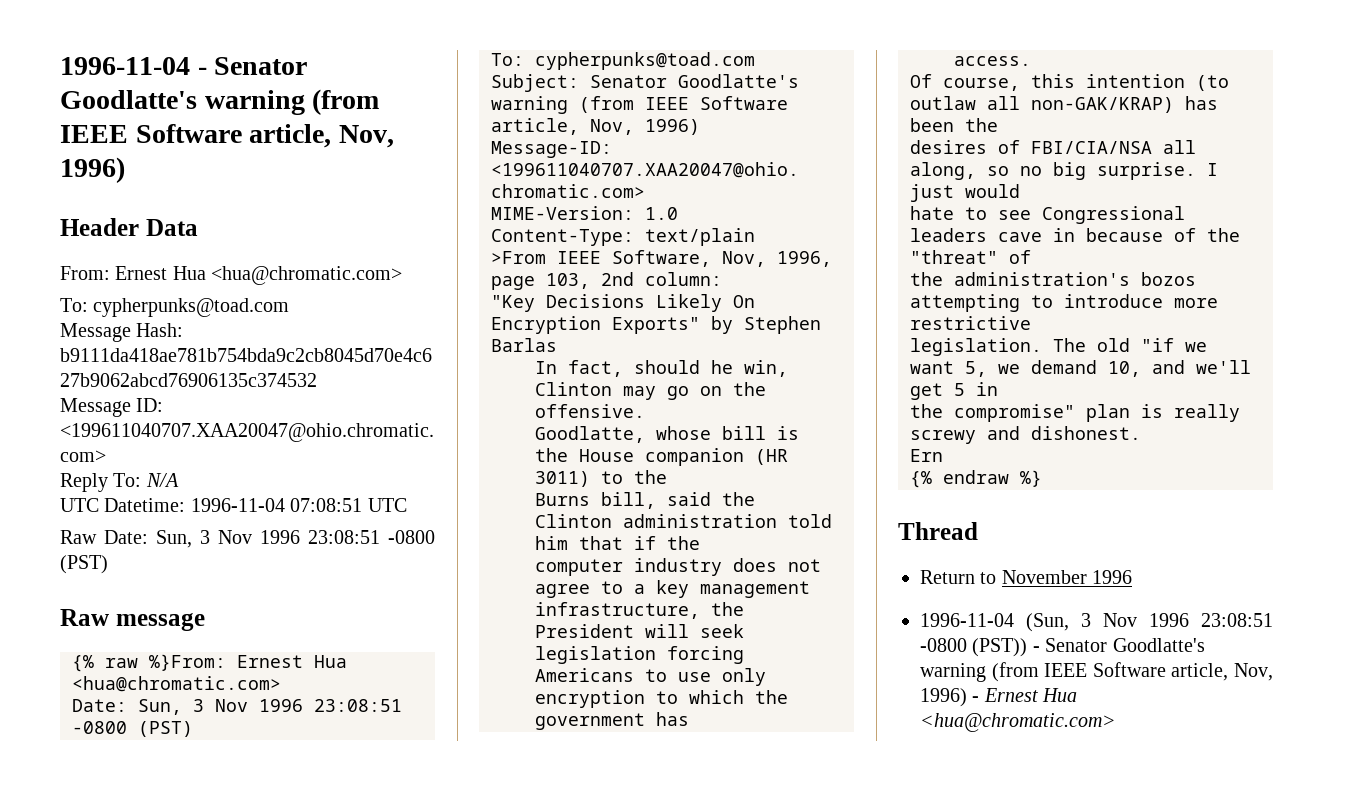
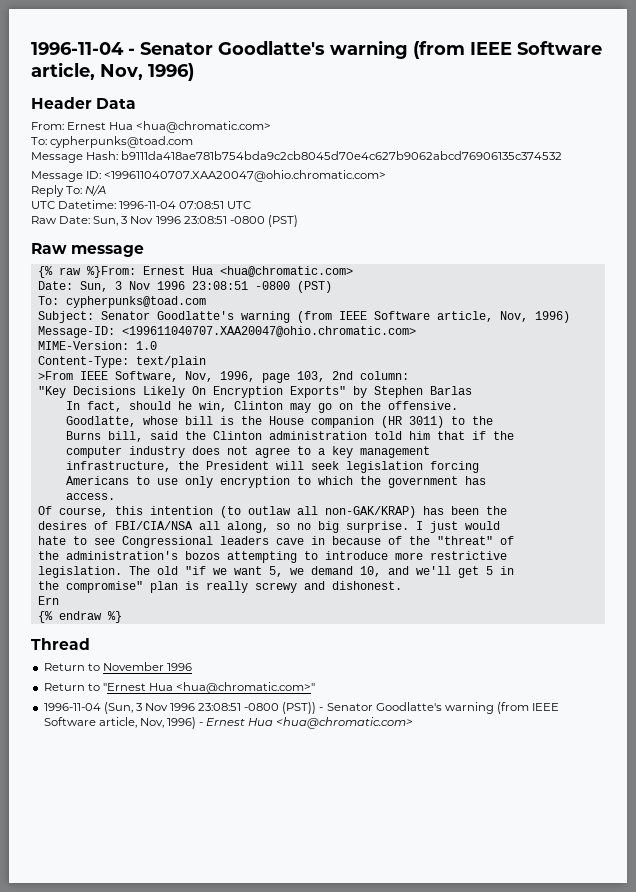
+ Return to "Ernest Hua <hua@chromatic.com>"

